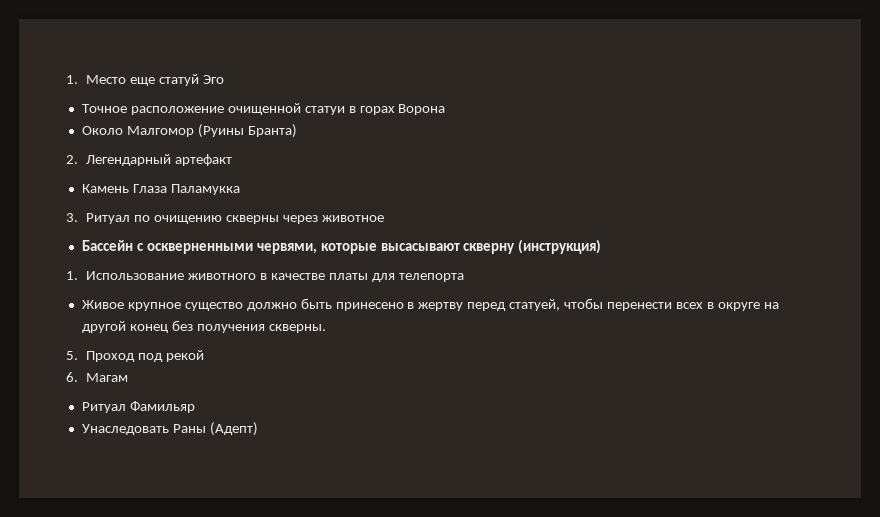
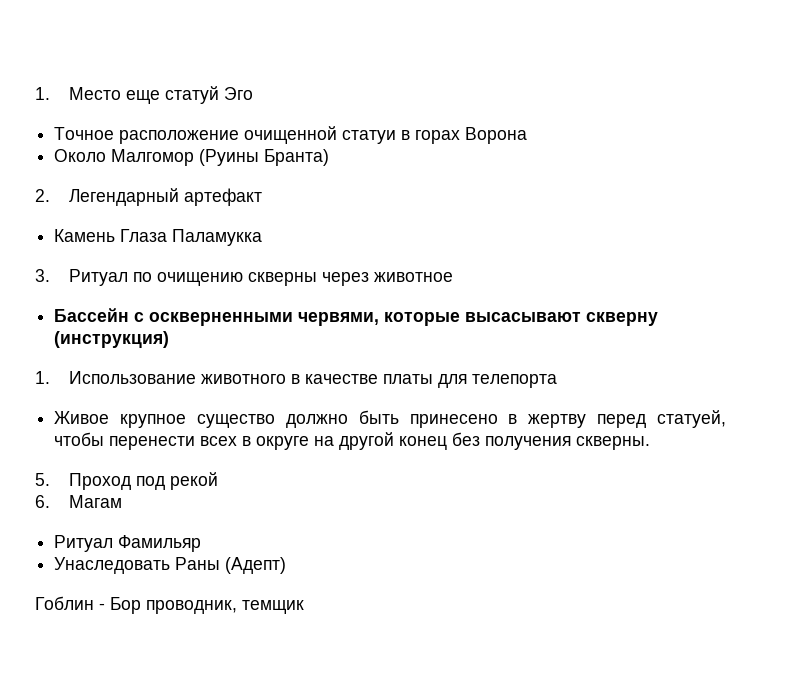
+ Гоблин - Бор проводник, темщик

